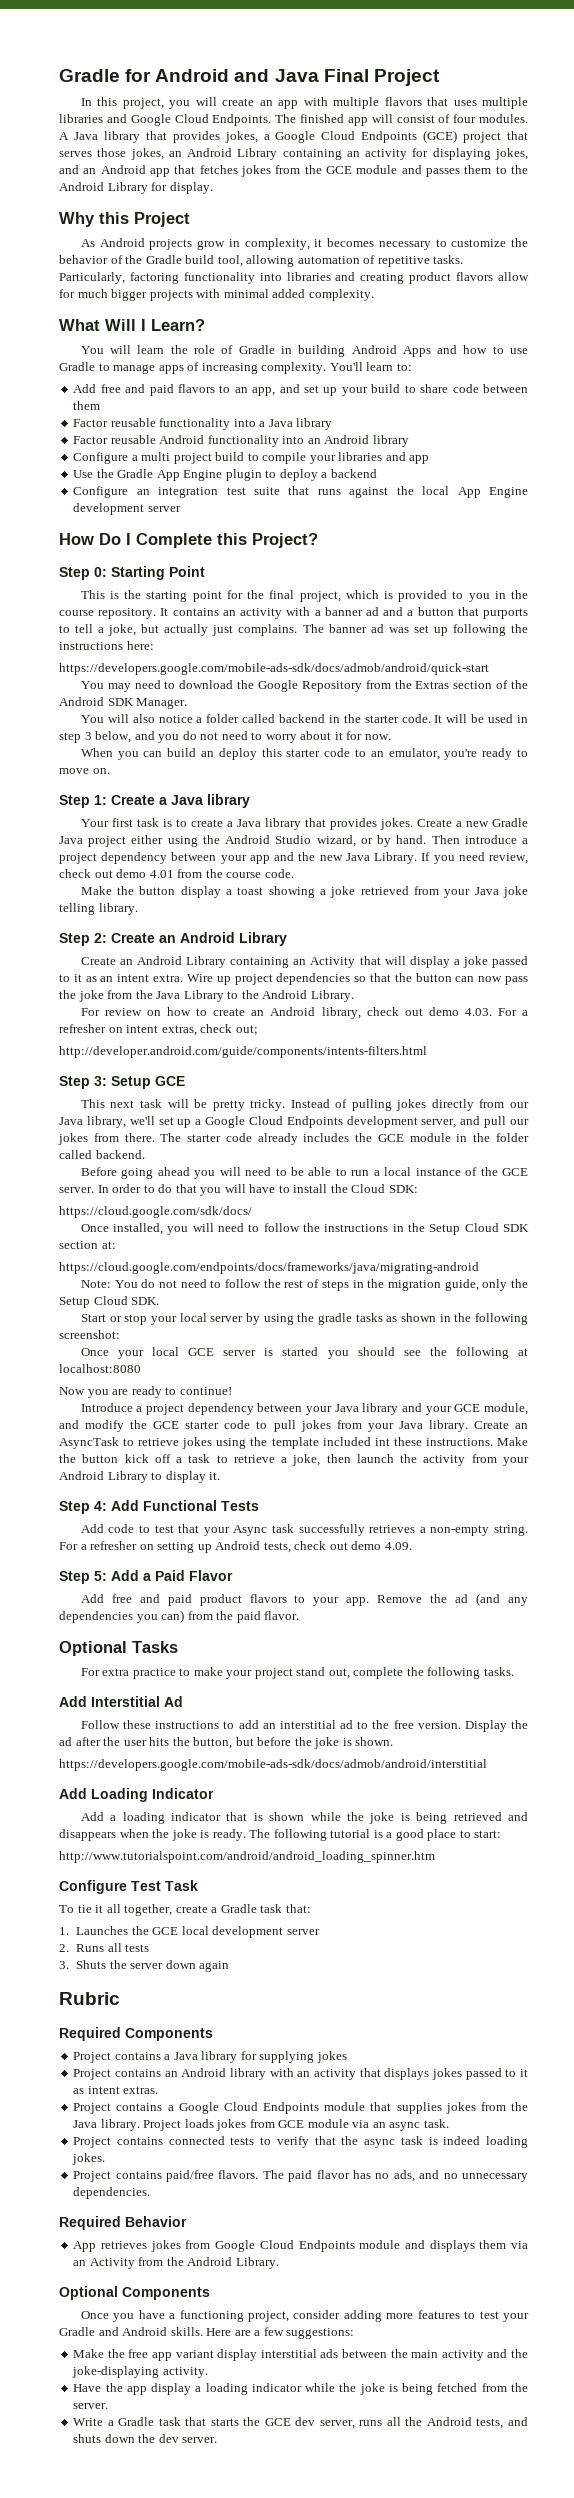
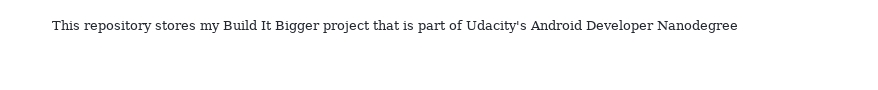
- Gradle for Android and Java Final Project
- In this project, you will create an app with multiple flavors that uses multiple libraries and Google Cloud Endpoints. The finished app will consist of four modules. A Java library that provides jokes, a Google Cloud Endpoints (GCE) project that serves those jokes, an Android Library containing an activity for displaying jokes, and an Android app that fetches jokes from the GCE module and passes them to the Android Library for display.
- Why this Project
- As Android projects grow in complexity, it becomes necessary to customize the behavior of the Gradle build tool, allowing automation of repetitive tasks. Particularly, factoring functionality into libraries and creating product flavors allow for much bigger projects with minimal added complexity.
- What Will I Learn?
- You will learn the role of Gradle in building Android Apps and how to use Gradle to manage apps of increasing complexity. You'll learn to:
- Add free and paid flavors to an app, and set up your build to share code between them
- Factor reusable functionality into a Java library
- Factor reusable Android functionality into an Android library
- Configure a multi project build to compile your libraries and app
- Use the Gradle App Engine plugin to deploy a backend
- Configure an integration test suite that runs against the local App Engine development server
- How Do I Complete this Project?
- Step 0: Starting Point
- This is the starting point for the final project, which is provided to you in the course repository. It contains an activity with a banner ad and a button that purports to tell a joke, but actually just complains. The banner ad was set up following the instructions here:
- https://developers.google.com/mobile-ads-sdk/docs/admob/android/quick-start
- You may need to download the Google Repository from the Extras section of the Android SDK Manager.
- You will also notice a folder called backend in the starter code. It will be used in step 3 below, and you do not need to worry about it for now.
- When you can build an deploy this starter code to an emulator, you're ready to move on.
- Step 1: Create a Java library
- Your first task is to create a Java library that provides jokes. Create a new Gradle Java project either using the Android Studio wizard, or by hand. Then introduce a project dependency between your app and the new Java Library. If you need review, check out demo 4.01 from the course code.
- Make the button display a toast showing a joke retrieved from your Java joke telling library.
- Step 2: Create an Android Library
- Create an Android Library containing an Activity that will display a joke passed to it as an intent extra. Wire up project dependencies so that the button can now pass the joke from the Java Library to the Android Library.
- For review on how to create an Android library, check out demo 4.03. For a refresher on intent extras, check out;
- http://developer.android.com/guide/components/intents-filters.html
- Step 3: Setup GCE
- This next task will be pretty tricky. Instead of pulling jokes directly from our Java library, we'll set up a Google Cloud Endpoints development server, and pull our jokes from there. The starter code already includes the GCE module in the folder called backend.
- Before going ahead you will need to be able to run a local instance of the GCE server. In order to do that you will have to install the Cloud SDK:
- https://cloud.google.com/sdk/docs/
- Once installed, you will need to follow the instructions in the Setup Cloud SDK section at:
- https://cloud.google.com/endpoints/docs/frameworks/java/migrating-android
- Note: You do not need to follow the rest of steps in the migration guide, only the Setup Cloud SDK.
- Start or stop your local server by using the gradle tasks as shown in the following screenshot:
- Once your local GCE server is started you should see the following at localhost:8080
- Now you are ready to continue!
- Introduce a project dependency between your Java library and your GCE module, and modify the GCE starter code to pull jokes from your Java library. Create an AsyncTask to retrieve jokes using the template included int these instructions. Make the button kick off a task to retrieve a joke, then launch the activity from your Android Library to display it.
- Step 4: Add Functional Tests
- Add code to test that your Async task successfully retrieves a non-empty string. For a refresher on setting up Android tests, check out demo 4.09.
- Step 5: Add a Paid Flavor
- Add free and paid product flavors to your app. Remove the ad (and any dependencies you can) from the paid flavor.
- Optional Tasks
- For extra practice to make your project stand out, complete the following tasks.
- Add Interstitial Ad
- Follow these instructions to add an interstitial ad to the free version. Display the ad after the user hits the button, but before the joke is shown.
- https://developers.google.com/mobile-ads-sdk/docs/admob/android/interstitial
- Add Loading Indicator
- Add a loading indicator that is shown while the joke is being retrieved and disappears when the joke is ready. The following tutorial is a good place to start:
- http://www.tutorialspoint.com/android/android_loading_spinner.htm
- Configure Test Task
- To tie it all together, create a Gradle task that:
- 1. Launches the GCE local development server
- 2. Runs all tests
- 3. Shuts the server down again
- Rubric
- Required Components
- Project contains a Java library for supplying jokes
- Project contains an Android library with an activity that displays jokes passed to it as intent extras.
- Project contains a Google Cloud Endpoints module that supplies jokes from the Java library. Project loads jokes from GCE module via an async task.
- Project contains connected tests to verify that the async task is indeed loading jokes.
- Project contains paid/free flavors. The paid flavor has no ads, and no unnecessary dependencies.
- Required Behavior
- App retrieves jokes from Google Cloud Endpoints module and displays them via an Activity from the Android Library.
- Optional Components
- Once you have a functioning project, consider adding more features to test your Gradle and Android skills. Here are a few suggestions:
- Make the free app variant display interstitial ads between the main activity and the joke-displaying activity.
- Have the app display a loading indicator while the joke is being fetched from the server.
- Write a Gradle task that starts the GCE dev server, runs all the Android tests, and shuts down the dev server.
+ This repository stores my Build It Bigger project that is part of Udacity's Android Developer Nanodegree

